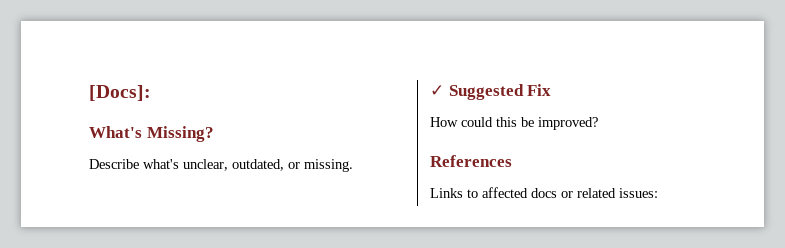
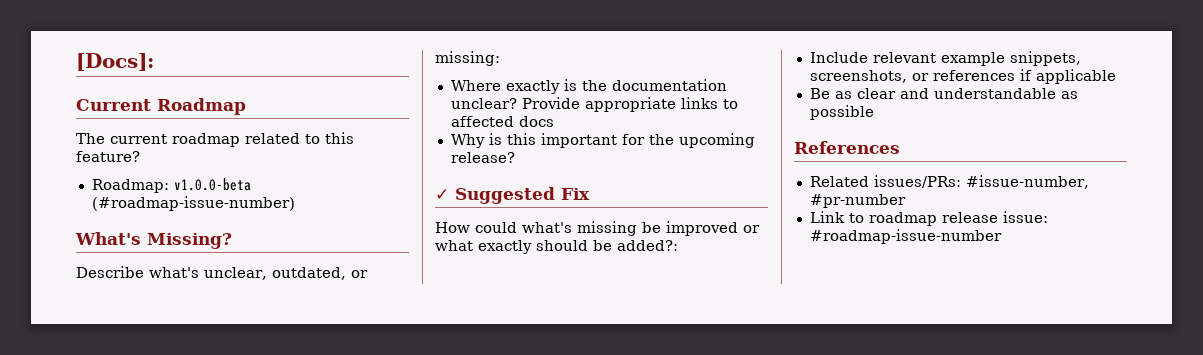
+ Current Roadmap
+ The current roadmap related to this feature?
+ Roadmap: v1.0.0-beta (#roadmap-issue-number)
- Describe what's unclear, outdated, or missing.
+ Describe what's unclear, outdated, or missing:
+ Where exactly is the documentation unclear? Provide appropriate links to affected docs
+ Why is this important for the upcoming release?
- How could this be improved?
+ How could what's missing be improved or what exactly should be added?:
+ Include relevant example snippets, screenshots, or references if applicable
+ Be as clear and understandable as possible
  References
- Links to affected docs or related issues:
+ Related issues/PRs: #issue-number, #pr-number
+ Link to roadmap release issue: #roadmap-issue-number

